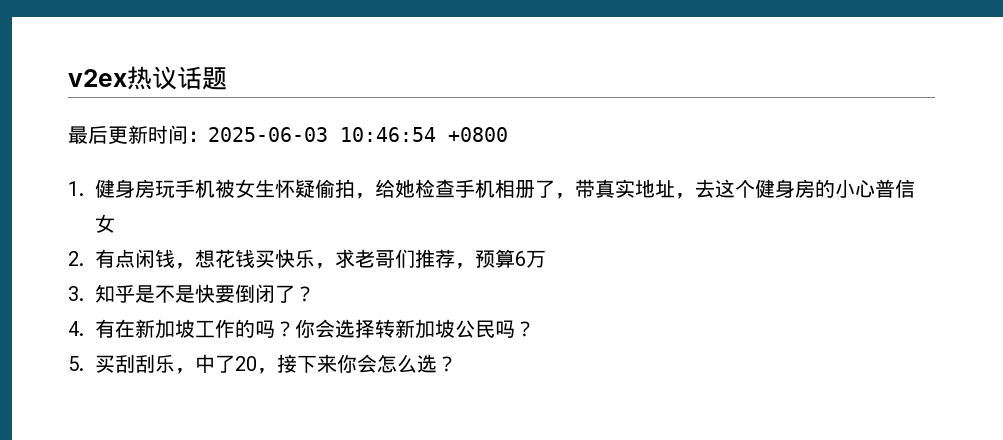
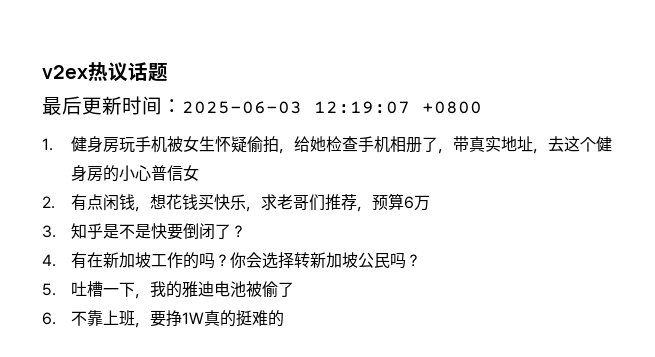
- 最后更新时间：2025-06-03 10:46:54 +0800
+ 最后更新时间：2025-06-03 12:19:07 +0800
- 5.买刮刮乐，中了20，接下来你会怎么选？
+ 5.吐槽一下，我的雅迪电池被偷了
+ 6.不靠上班，要挣1W真的挺难的

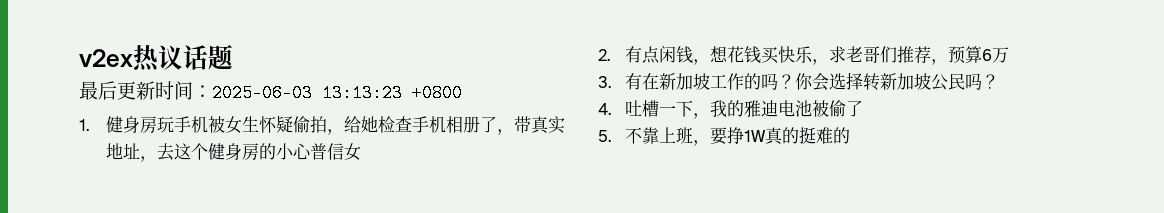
- 最后更新时间：2025-06-03 12:19:07 +0800
+ 最后更新时间：2025-06-03 13:13:23 +0800
- 3.知乎是不是快要倒闭了？
- 4.有在新加坡工作的吗？
+ 3.有在新加坡工作的吗？
- 5.吐槽一下，我的雅迪电池被偷了
+ 4.吐槽一下，我的雅迪电池被偷了
- 6.不靠上班，要挣1W真的挺难的
+ 5.不靠上班，要挣1W真的挺难的

